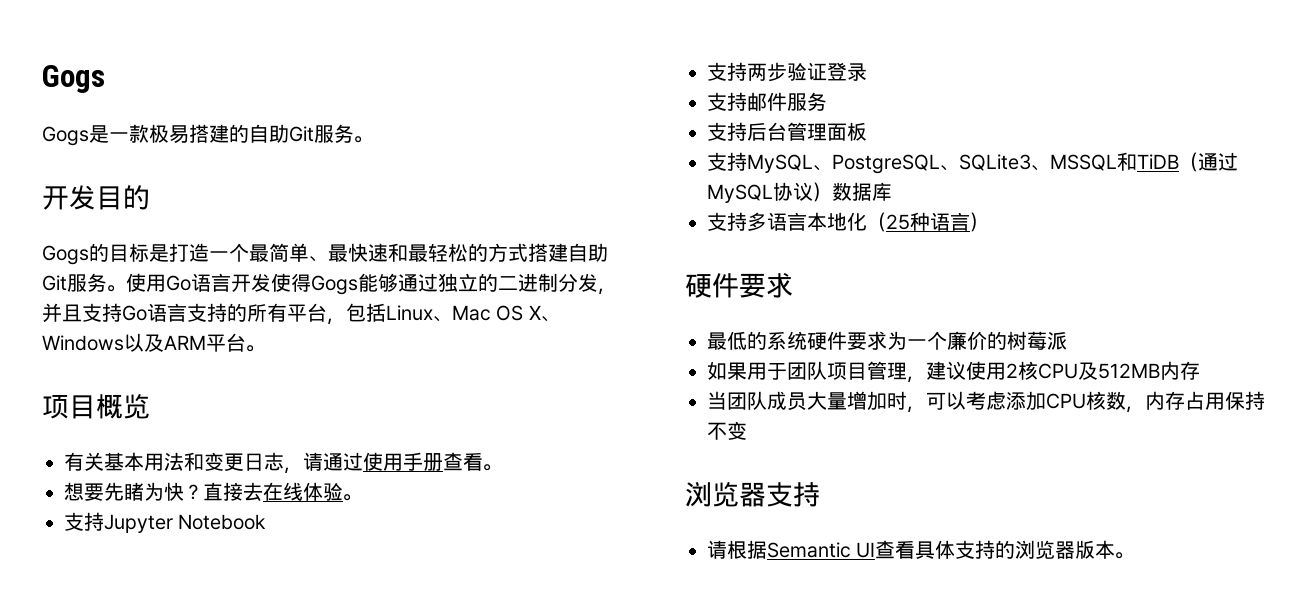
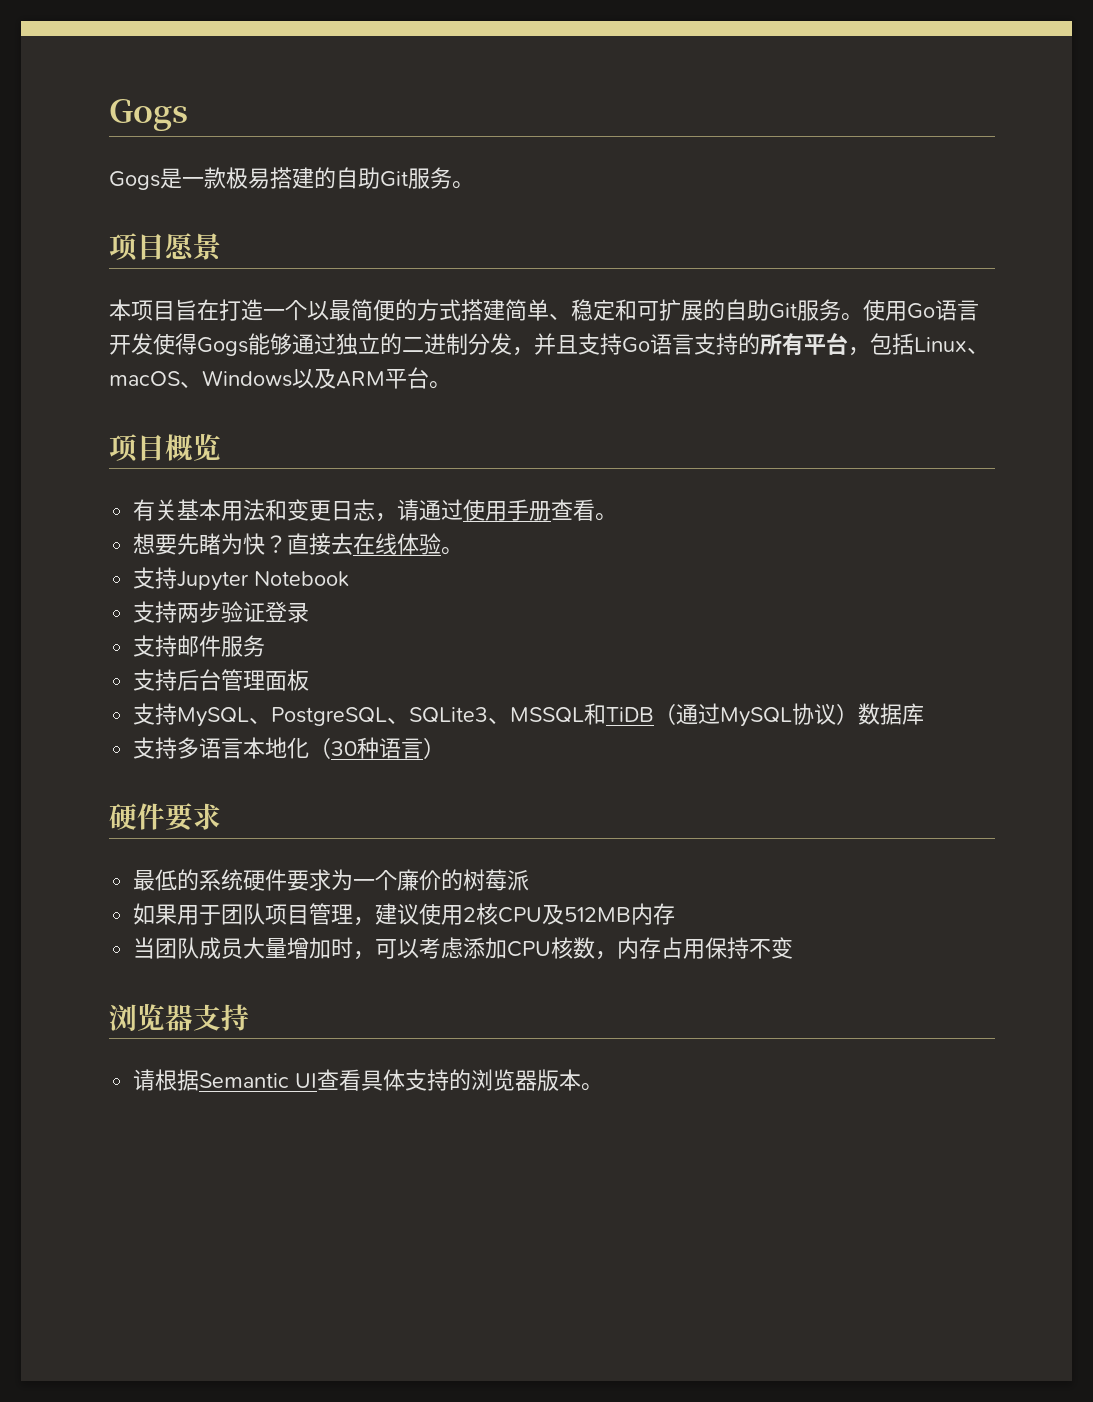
- 开发目的
- Gogs的目标是打造一个最简单、最快速和最轻松的方式搭建自助Git服务。
+ 项目愿景
+ 本项目旨在打造一个以最简便的方式搭建简单、稳定和可扩展的自助Git服务。
- 使用Go语言开发使得Gogs能够通过独立的二进制分发，并且支持Go语言支持的所有平台，包括Linux、Mac OS X、Windows以及ARM平台。
+ 使用Go语言开发使得Gogs能够通过独立的二进制分发，并且支持Go语言支持的所有平台，包括Linux、macOS、Windows以及ARM平台。
- 支持多语言本地化（25种语言）
+ 支持多语言本地化（30种语言）

